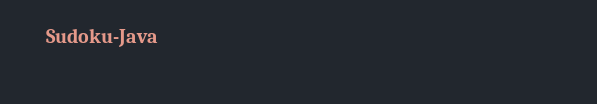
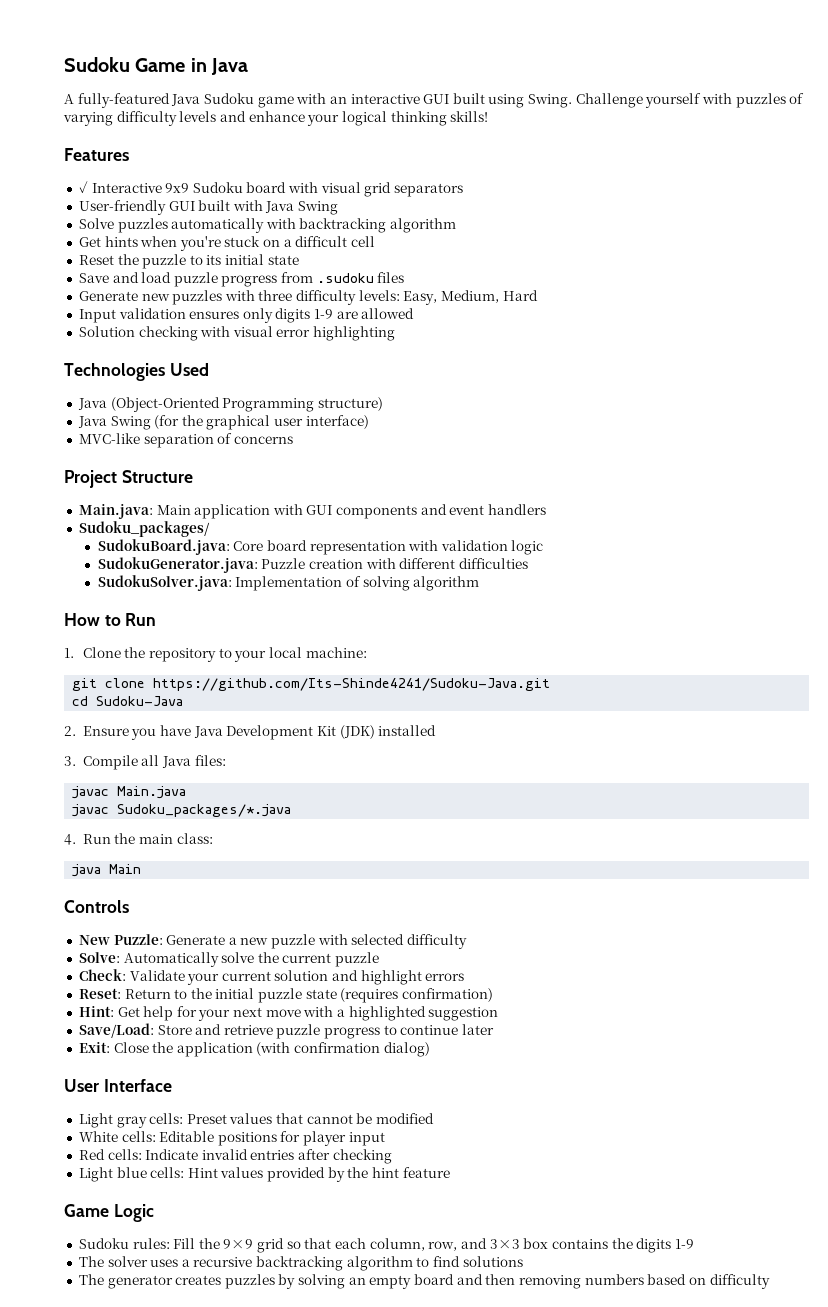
- Sudoku-Java
+ Sudoku Game in Java
+ A fully-featured Java Sudoku game with an interactive GUI built using Swing. Challenge yourself with puzzles of varying difficulty levels and enhance your logical thinking skills!
+ Features
+ ✓ Interactive 9x9 Sudoku board with visual grid separators
+ User-friendly GUI built with Java Swing
+ Solve puzzles automatically with backtracking algorithm
+ Get hints when you're stuck on a difficult cell
+ Reset the puzzle to its initial state
+ Save and load puzzle progress from .sudoku files
+ Generate new puzzles with three difficulty levels: Easy, Medium, Hard
+ Input validation ensures only digits 1-9 are allowed
+ Solution checking with visual error highlighting
+ Technologies Used
+ Java (Object-Oriented Programming structure)
+ Java Swing (for the graphical user interface)
+ MVC-like separation of concerns
+ Project Structure
+ Main.java: Main application with GUI components and event handlers
+ Sudoku_packages/
+ SudokuBoard.java: Core board representation with validation logic
+ SudokuGenerator.java: Puzzle creation with different difficulties
+ SudokuSolver.java: Implementation of solving algorithm
+ How to Run
+ 1. Clone the repository to your local machine:
+ git clone https://github.com/Its-Shinde4241/Sudoku-Java.git
+ cd Sudoku-Java
+ 2. Ensure you have Java Development Kit (JDK) installed
+ 3. Compile all Java files:
+ javac Main.java
+ javac Sudoku_packages/*.java
+ 4. Run the main class:
+ java Main
+ Controls
+ New Puzzle: Generate a new puzzle with selected difficulty
+ Solve: Automatically solve the current puzzle
+ Check: Validate your current solution and highlight errors
+ Reset: Return to the initial puzzle state (requires confirmation)
+ Hint: Get help for your next move with a highlighted suggestion
+ Save/Load: Store and retrieve puzzle progress to continue later
+ Exit: Close the application (with confirmation dialog)
+ User Interface
+ Light gray cells: Preset values that cannot be modified
+ White cells: Editable positions for player input
+ Red cells: Indicate invalid entries after checking
+ Light blue cells: Hint values provided by the hint feature
+ Game Logic
+ Sudoku rules: Fill the 9×9 grid so that each column, row, and 3×3 box contains the digits 1-9
+ The solver uses a recursive backtracking algorithm to find solutions
+ The generator creates puzzles by solving an empty board and then removing numbers based on difficulty

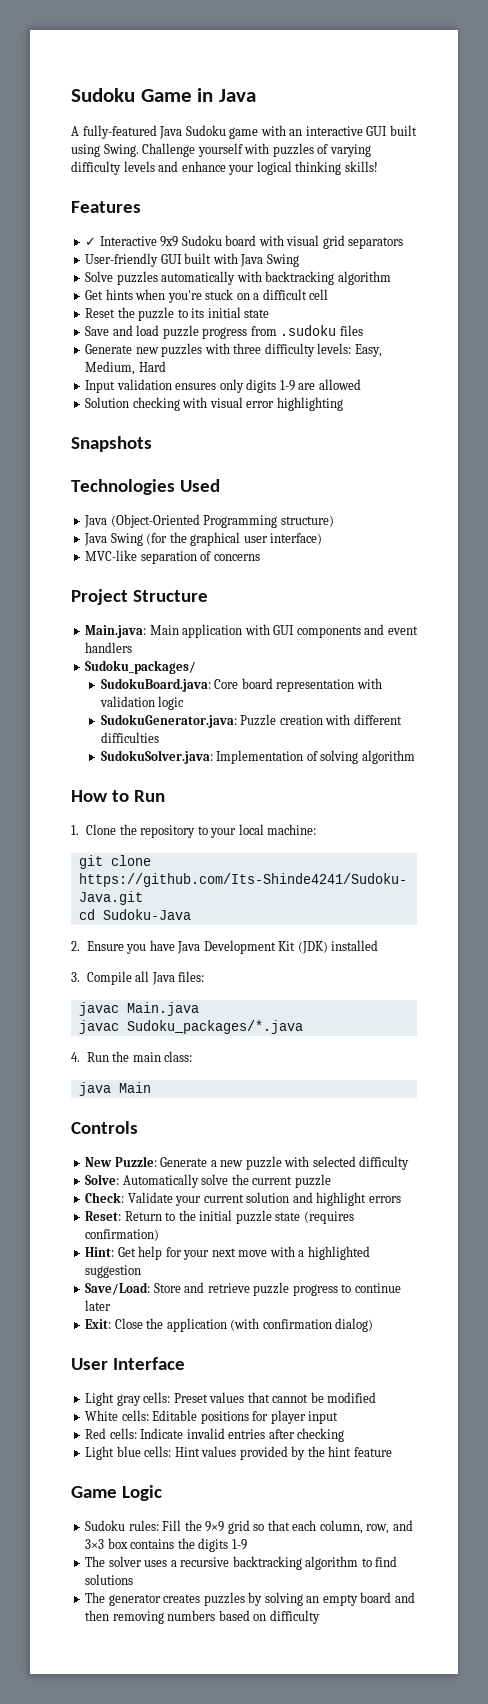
+ Snapshots

